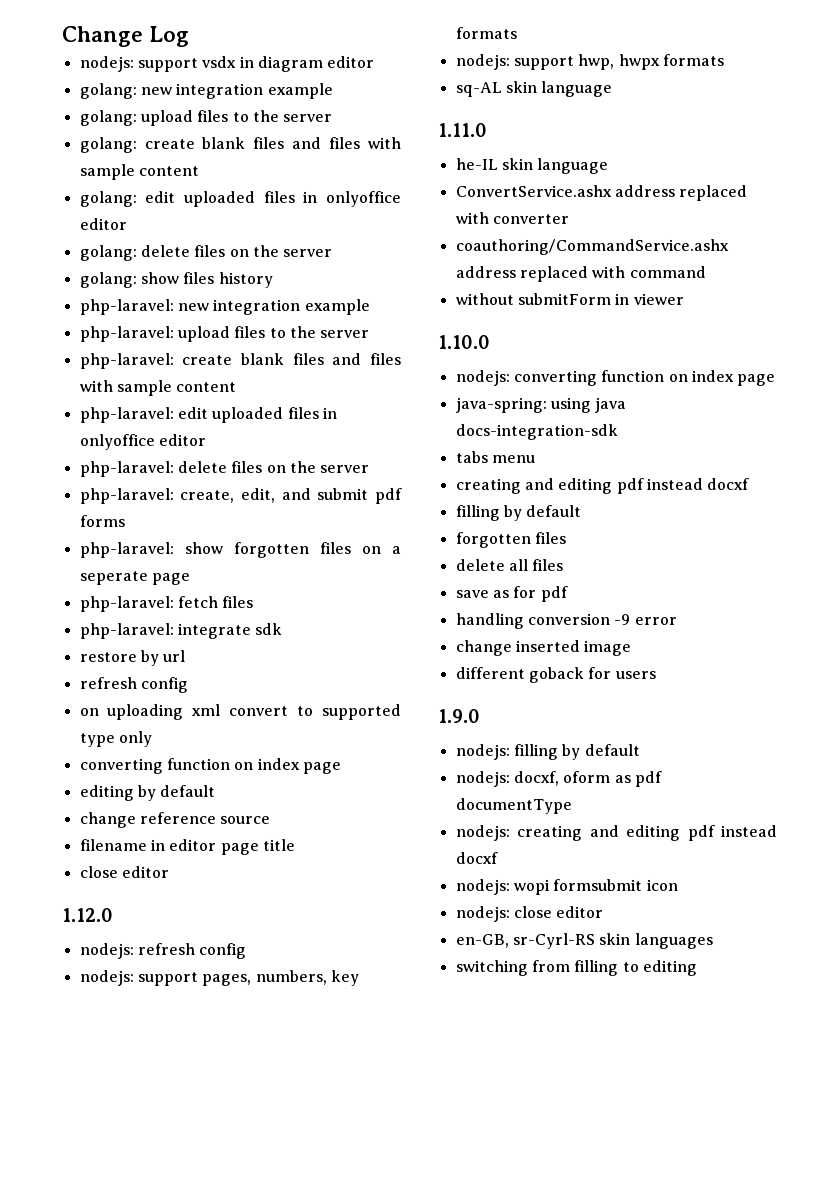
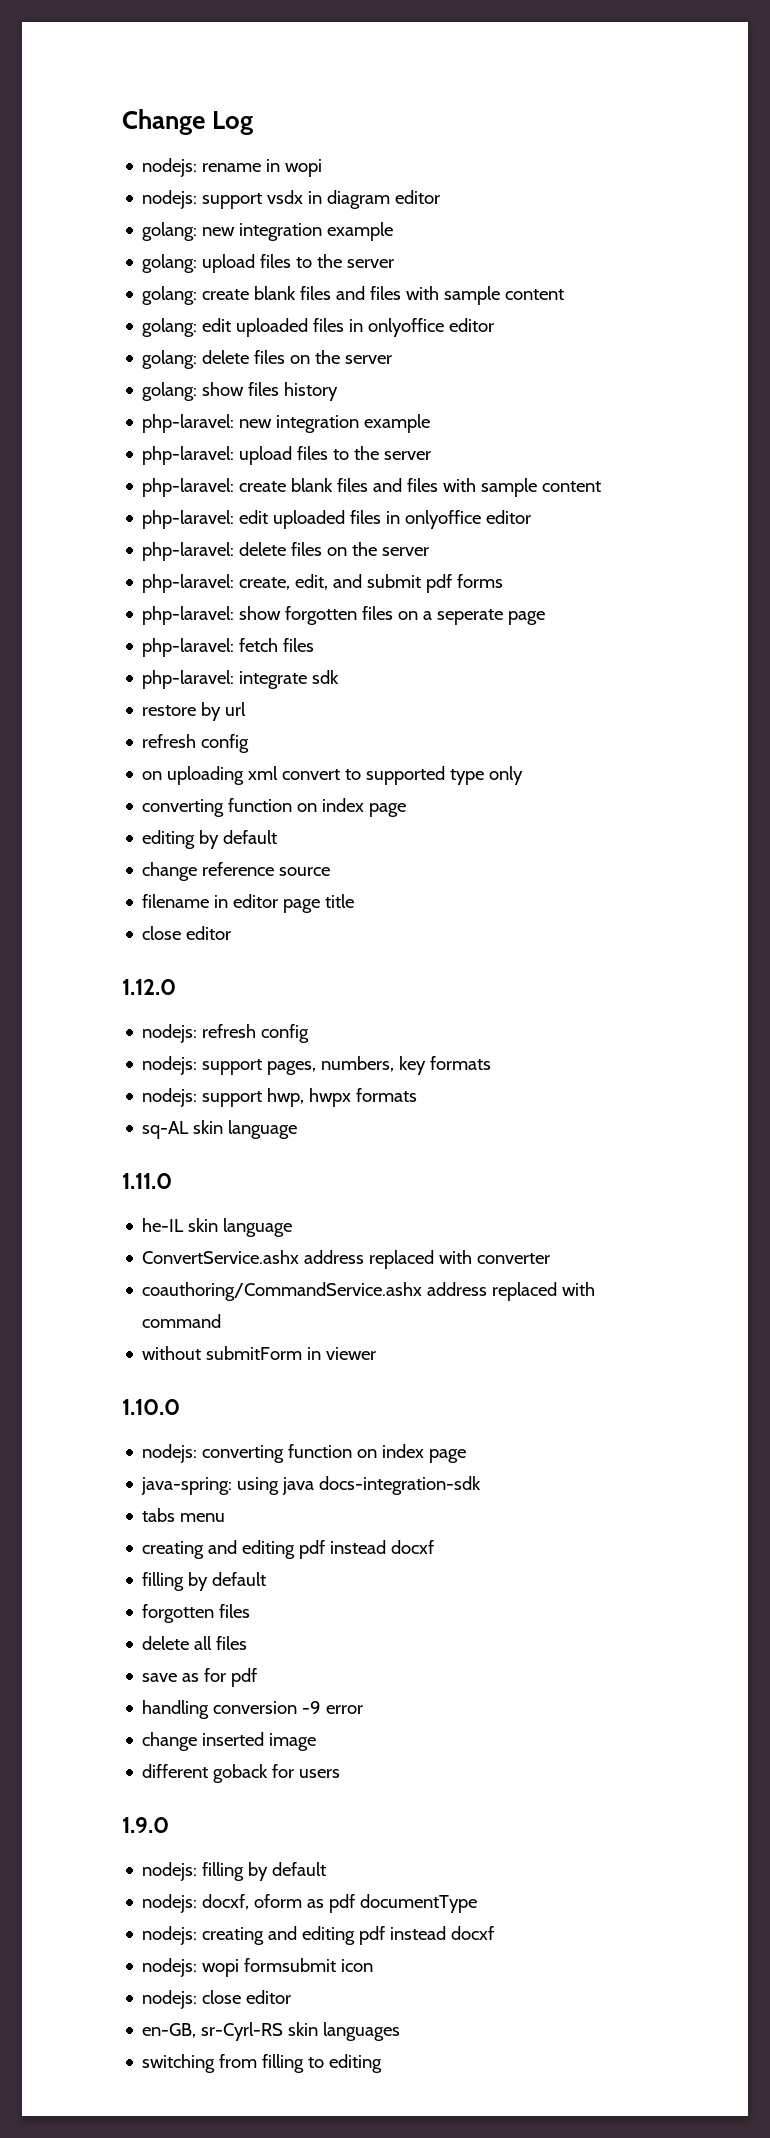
+ nodejs: rename in wopi

